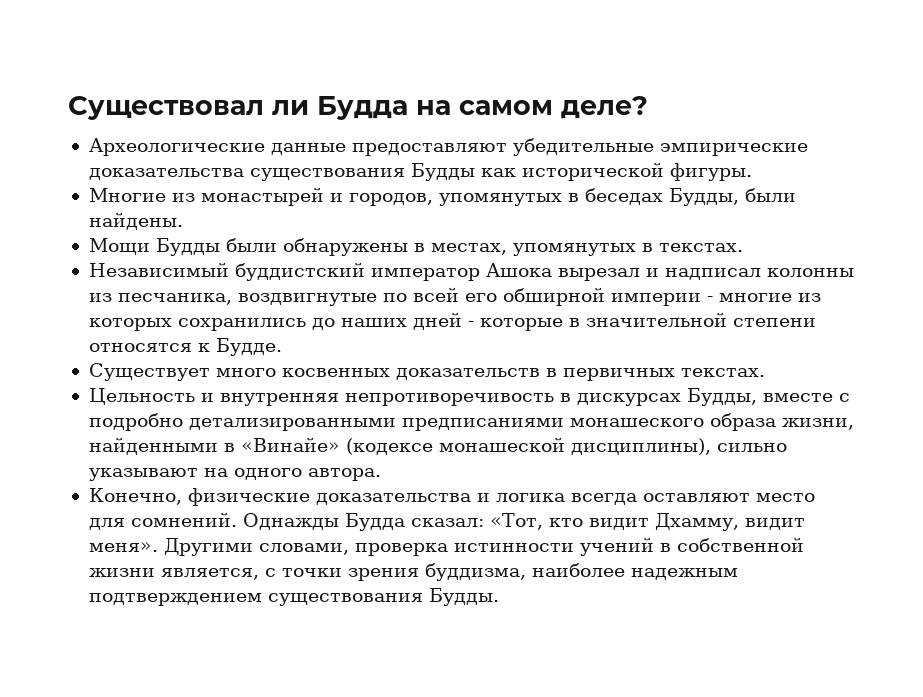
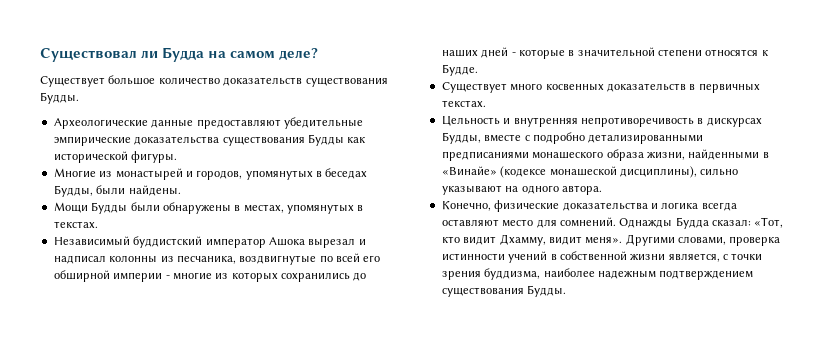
+ Существует большое количество доказательств существования Будды.

